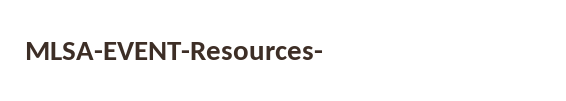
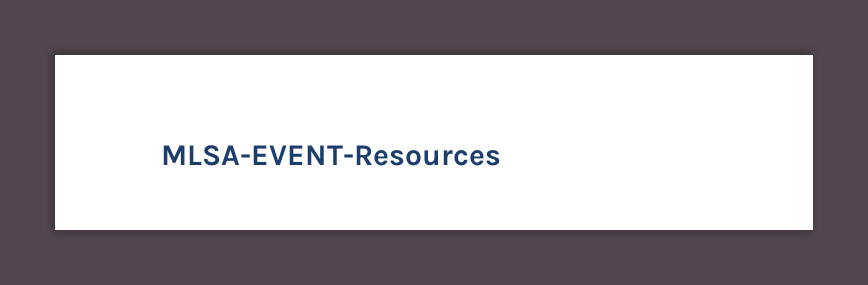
- MLSA-EVENT-Resources-
+ MLSA-EVENT-Resources

